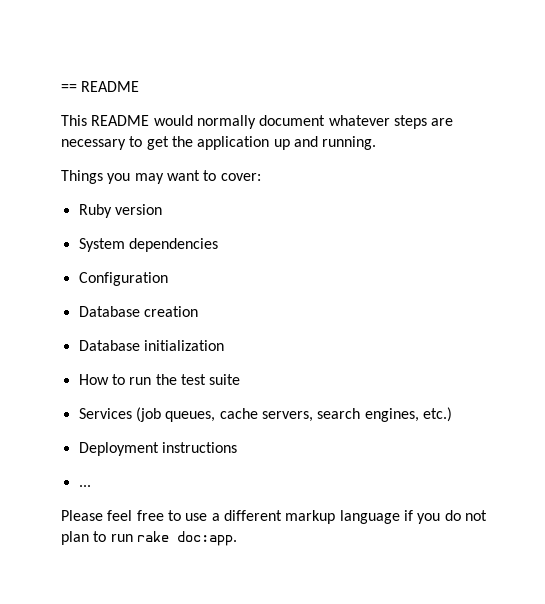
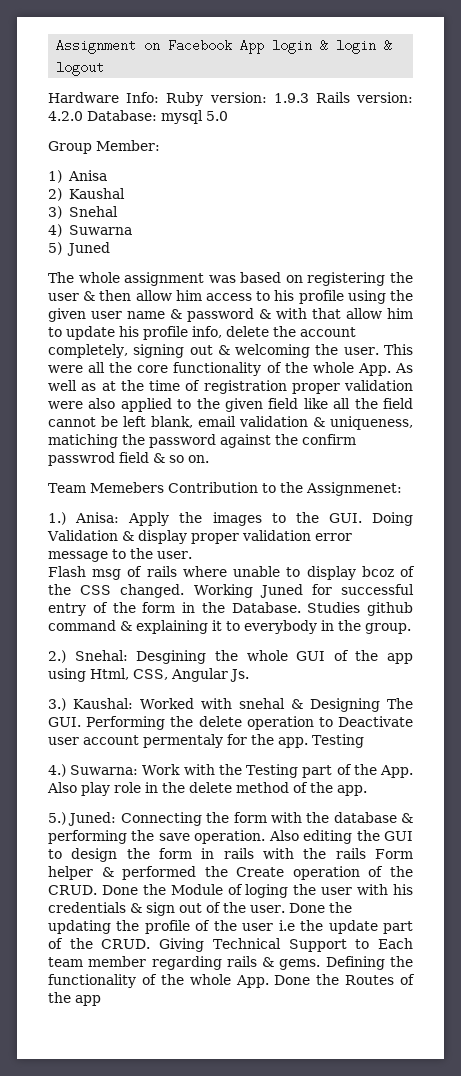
- == README
- This README would normally document whatever steps are necessary to get the application up and running.
- Things you may want to cover:
- Ruby version
- System dependencies
- Configuration
- Database creation
- Database initialization
- How to run the test suite
- Services (job queues, cache servers, search engines, etc.)
- Deployment instructions
- ...
- Please feel free to use a different markup language if you do not plan to run rake doc:app.
+ Assignment on Facebook App login & login & logout
+ Hardware Info: Ruby version: 1.9.3 Rails version: 4.2.0 Database: mysql 5.0
+ Group Member:
+ 1) Anisa
+ 2) Kaushal
+ 3) Snehal
+ 4) Suwarna
+ 5) Juned
+ The whole assignment was based on registering the user & then allow him access to his profile using the given user name & password & with that allow him to update his profile info, delete the account completely, signing out & welcoming the user. This were all the core functionality of the whole App. As well as at the time of registration proper validation were also applied to the given field like all the field cannot be left blank, email validation & uniqueness, matiching the password against the confirm passwrod field & so on.
+ Team Memebers Contribution to the Assignmenet:
+ 1.) Anisa: Apply the images to the GUI. Doing Validation & display proper validation error message to the user.
+ Flash msg of rails where unable to display bcoz of the CSS changed. Working Juned for successful entry of the form in the Database. Studies github command & explaining it to everybody in the group.
+ 2.) Snehal: Desgining the whole GUI of the app using Html, CSS, Angular Js.
+ 3.) Kaushal: Worked with snehal & Designing The GUI. Performing the delete operation to Deactivate user account permentaly for the app. Testing
+ 4.) Suwarna: Work with the Testing part of the App. Also play role in the delete method of the app.
+ 5.) Juned: Connecting the form with the database & performing the save operation. Also editing the GUI to design the form in rails with the rails Form helper & performed the Create operation of the CRUD. Done the Module of loging the user with his credentials & sign out of the user. Done the updating the profile of the user i.e the update part of the CRUD. Giving Technical Support to Each team member regarding rails & gems. Defining the functionality of the whole App. Done the Routes of the app

